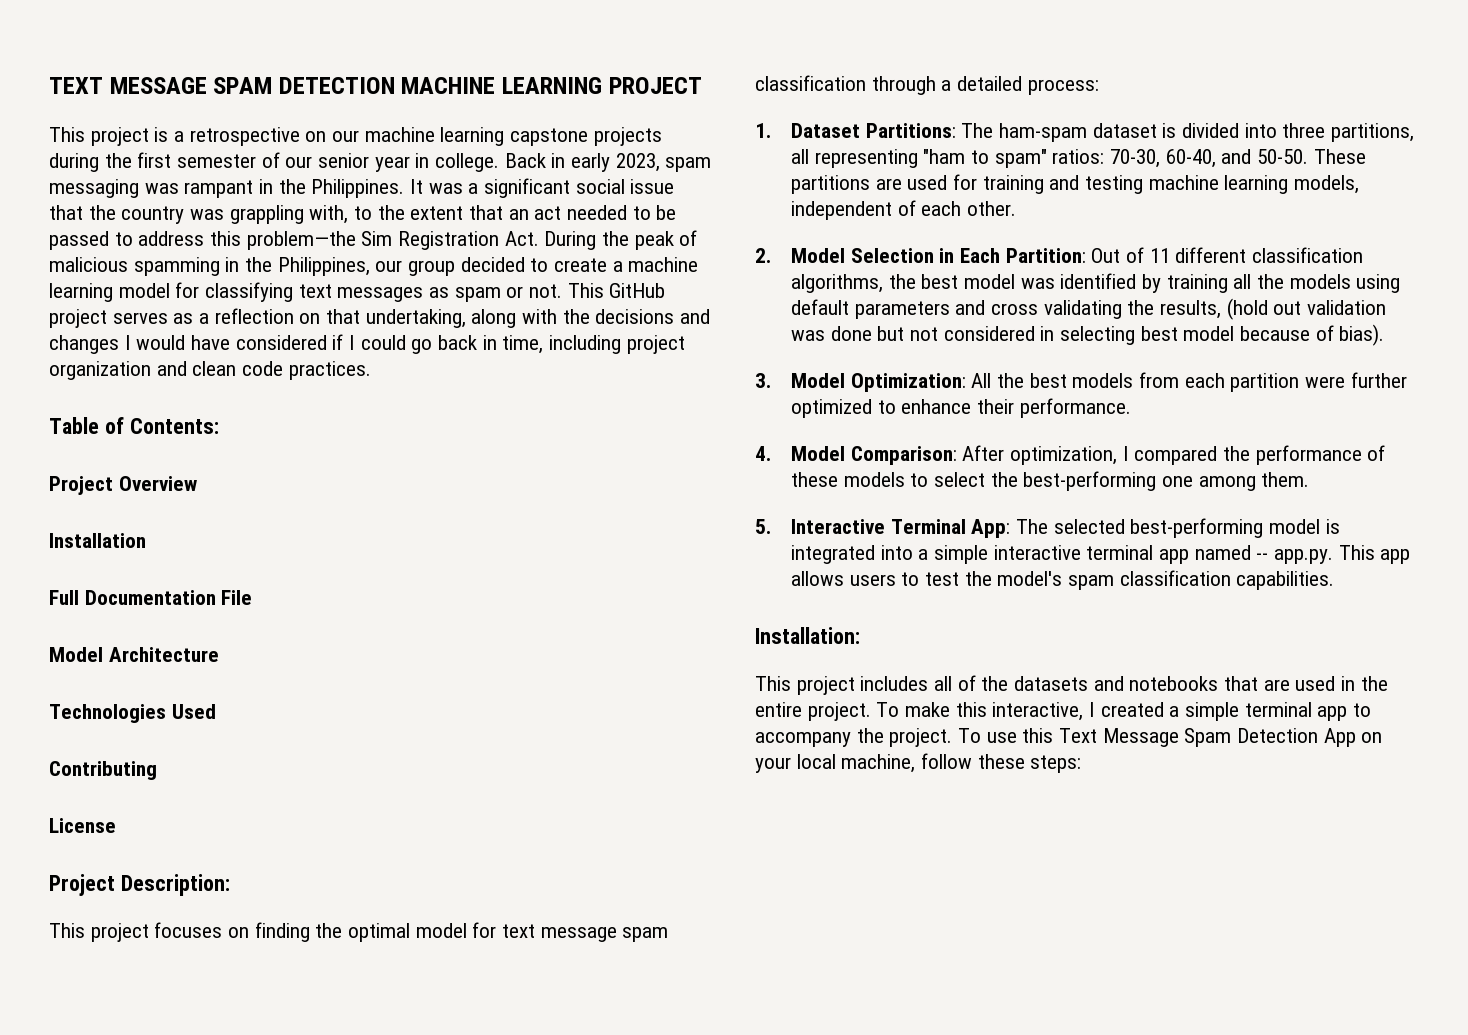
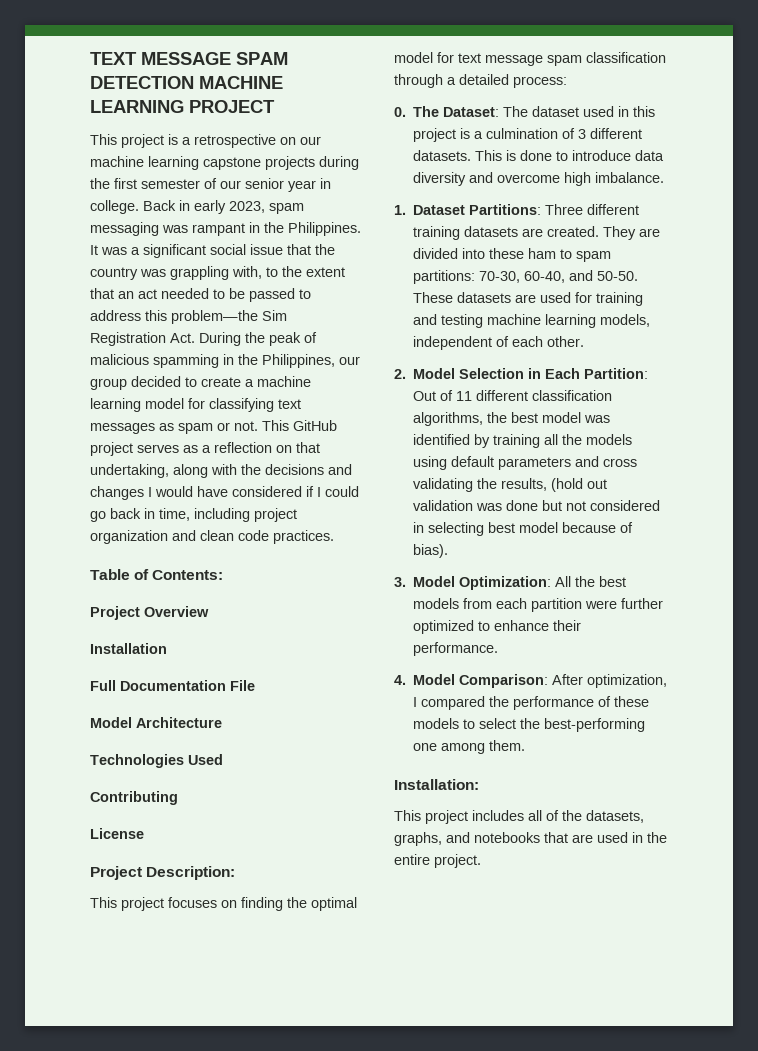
- 1. Dataset Partitions: The ham-spam dataset is divided into three partitions, all representing "ham to spam" ratios: 70-30, 60-40, and 50-50.
+ 0. The Dataset: The dataset used in this project is a culmination of 3 different datasets. This is done to introduce data diversity and overcome high imbalance.
+ 1. Dataset Partitions: Three different training datasets are created. They are divided into these ham to spam partitions: 70-30, 60-40, and 50-50.
- These partitions are used for training and testing machine learning models, independent of each other.
+ These datasets are used for training and testing machine learning models, independent of each other.
- 5. Interactive Terminal App: The selected best-performing model is integrated into a simple interactive terminal app named -- app.py. This app allows users to test the model's spam classification capabilities.
- This project includes all of the datasets and notebooks that are used in the entire project. To make this interactive, I created a simple terminal app to accompany the project. To use this Text Message Spam Detection App on your local machine, follow these steps:
+ This project includes all of the datasets, graphs, and notebooks that are used in the entire project.

